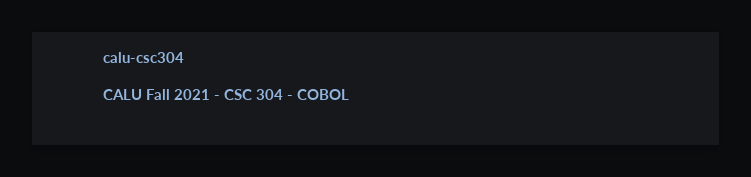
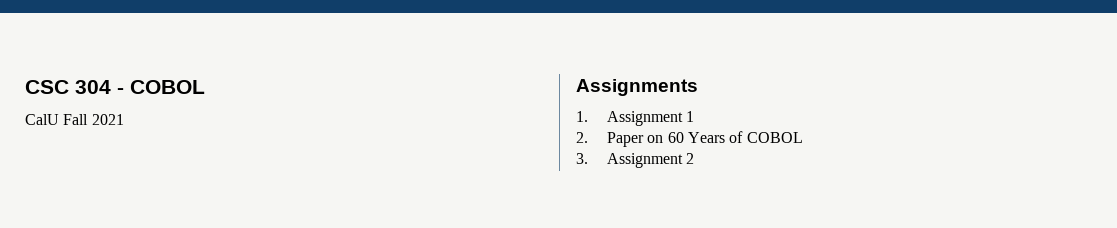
- calu-csc304
- CALU Fall 2021 - CSC 304 - COBOL
+ CSC 304 - COBOL
+ CalU Fall 2021
+ Assignments
+ 1. Assignment 1
+ 2. Paper on 60 Years of COBOL
+ 3. Assignment 2

